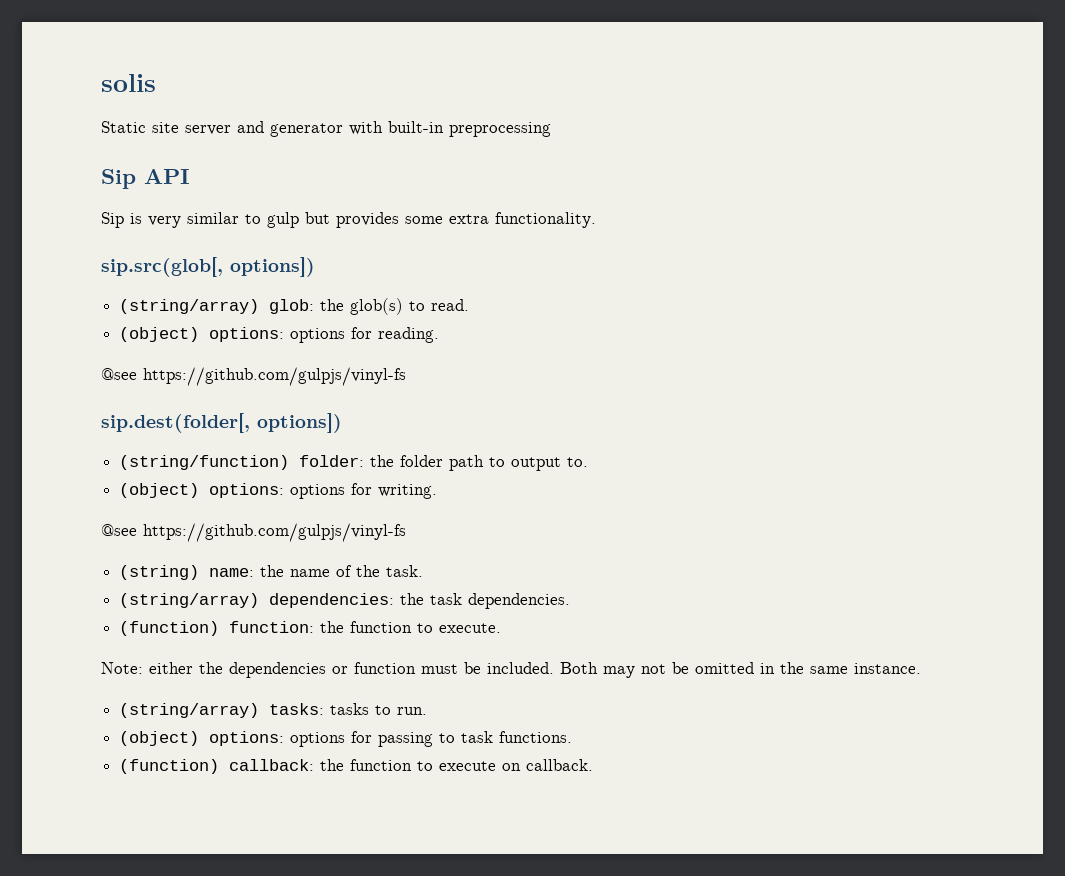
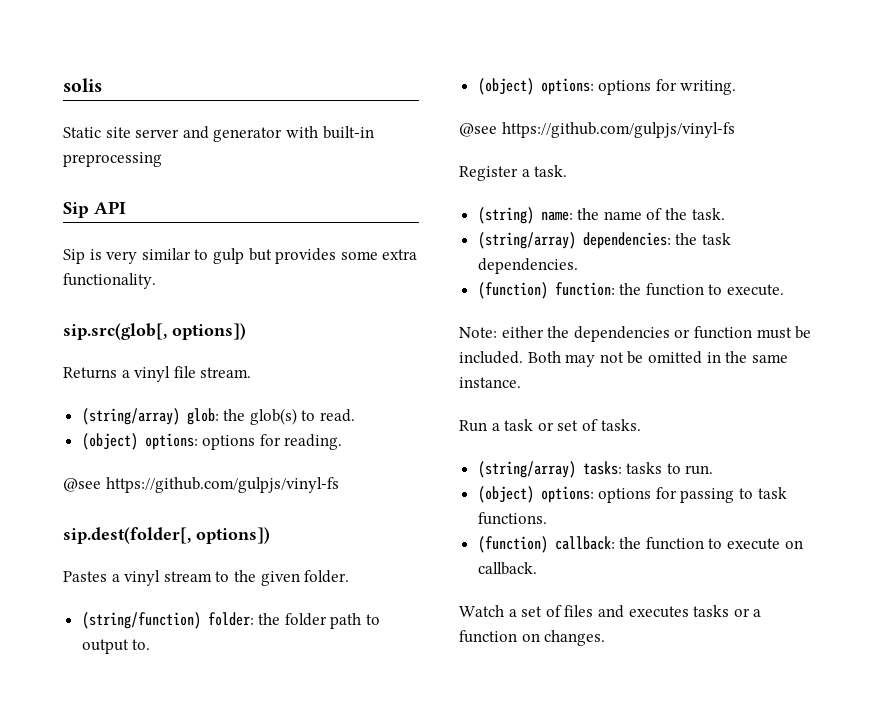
+ Returns a vinyl file stream.
+ Pastes a vinyl stream to the given folder.
+ Register a task.
+ Run a task or set of tasks.
+ Watch a set of files and executes tasks or a function on changes.

